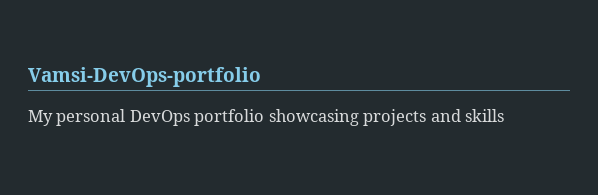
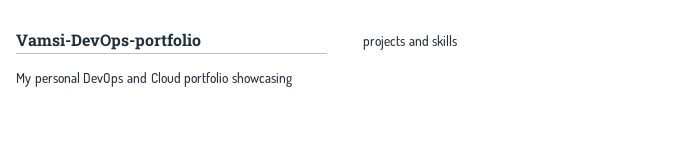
- My personal DevOps portfolio showcasing projects and skills
+ My personal DevOps and Cloud portfolio showcasing projects and skills

